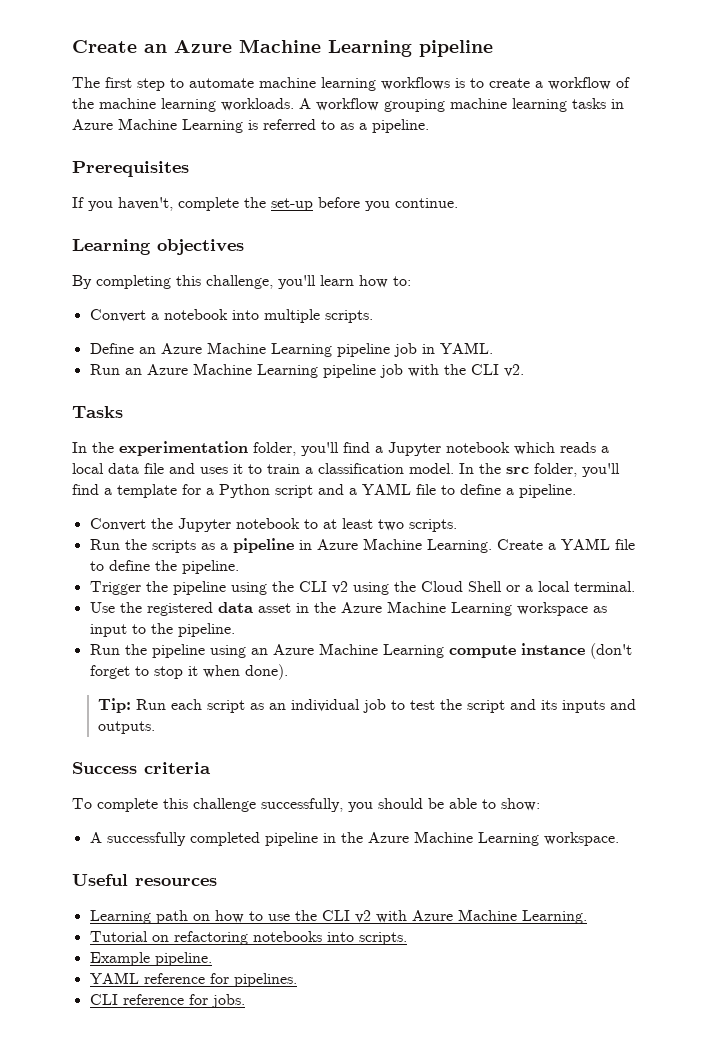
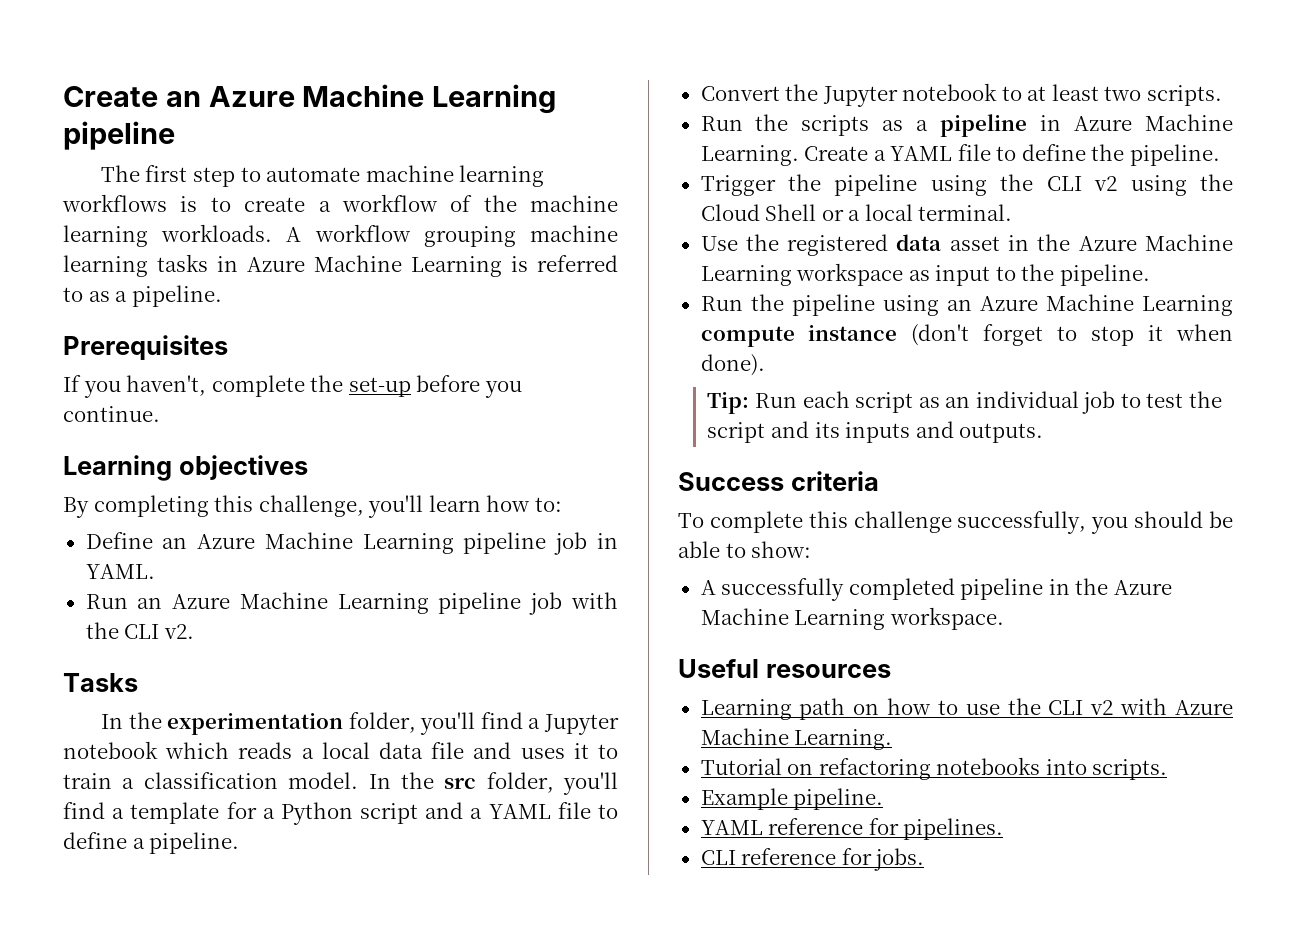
- Convert a notebook into multiple scripts.

